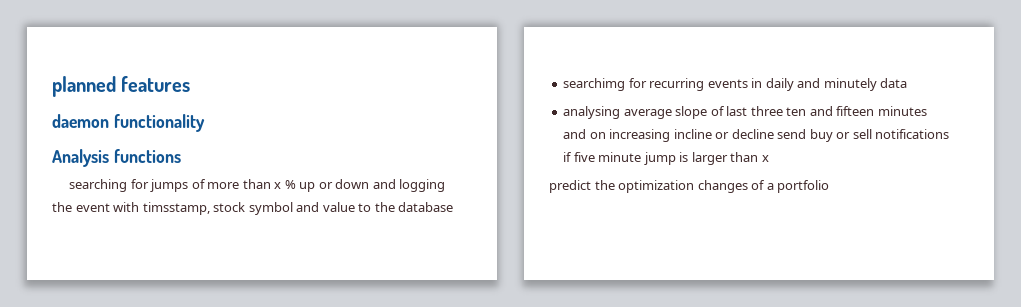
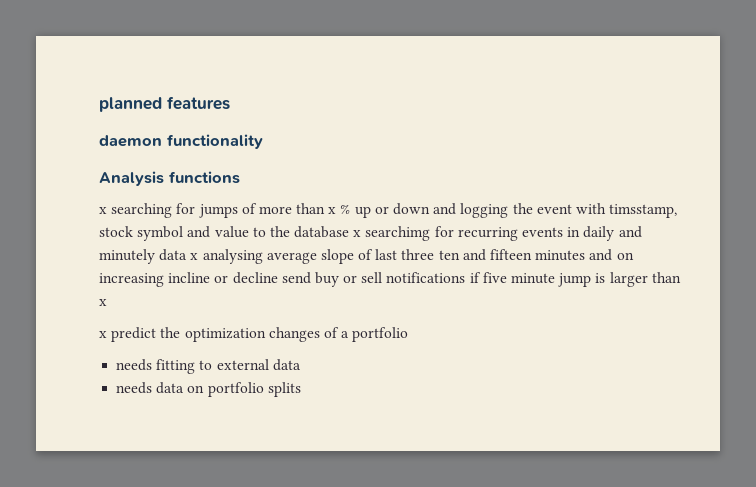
- searching for jumps of more than x % up or down and logging the event with timsstamp, stock symbol and value to the database
- searchimg for recurring events in daily and minutely data
- analysing average slope of last three ten and fifteen minutes and on increasing incline or decline send buy or sell notifications if five minute jump is larger than x
+ x searching for jumps of more than x % up or down and logging the event with timsstamp, stock symbol and value to the database x searchimg for recurring events in daily and minutely data x analysing average slope of last three ten and fifteen minutes and on increasing incline or decline send buy or sell notifications if five minute jump is larger than x
- predict the optimization changes of a portfolio
+ x predict the optimization changes of a portfolio
+ needs fitting to external data
+ needs data on portfolio splits

